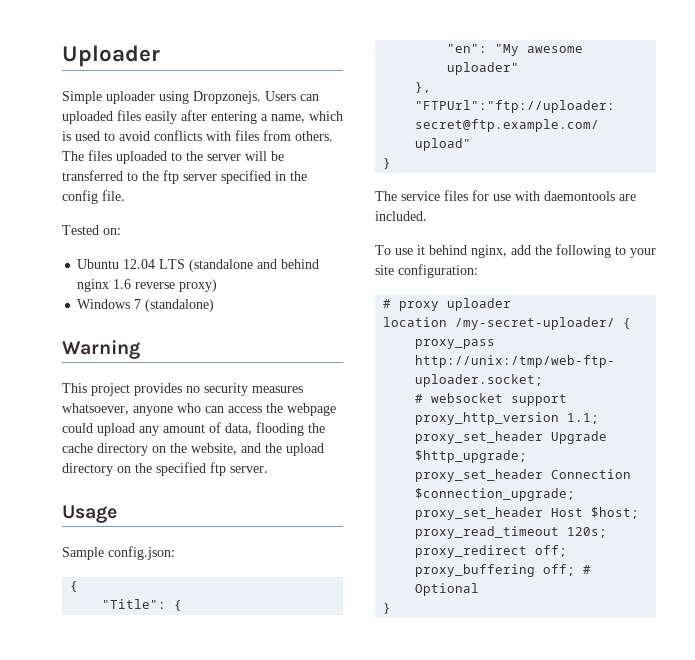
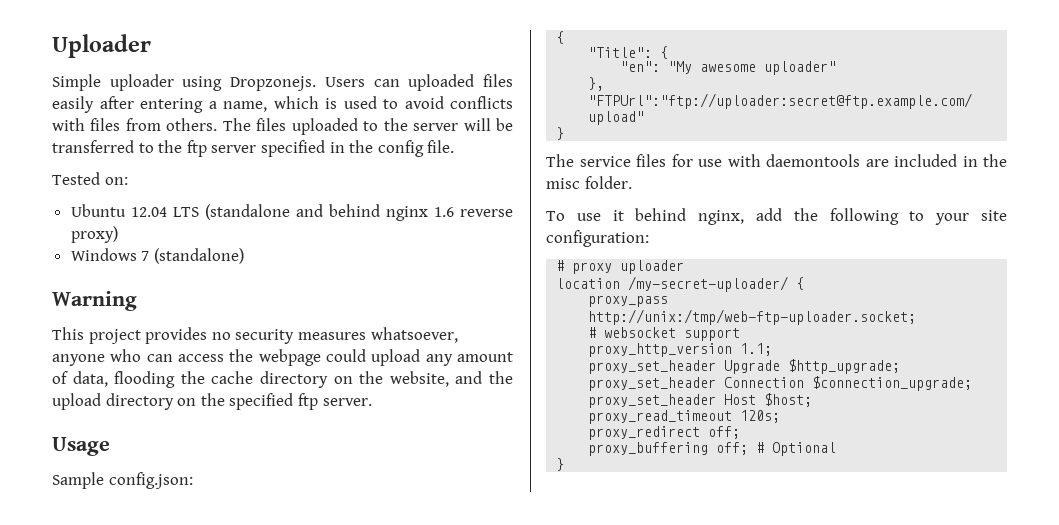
- The service files for use with daemontools are included.
+ The service files for use with daemontools are included in the misc folder.

